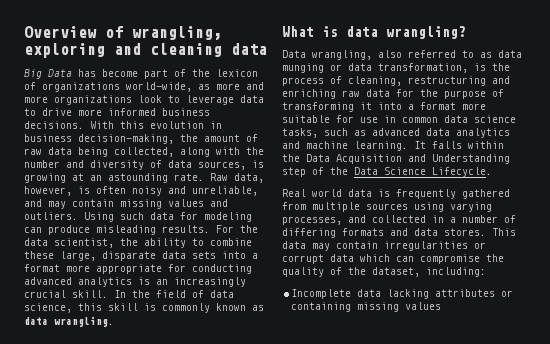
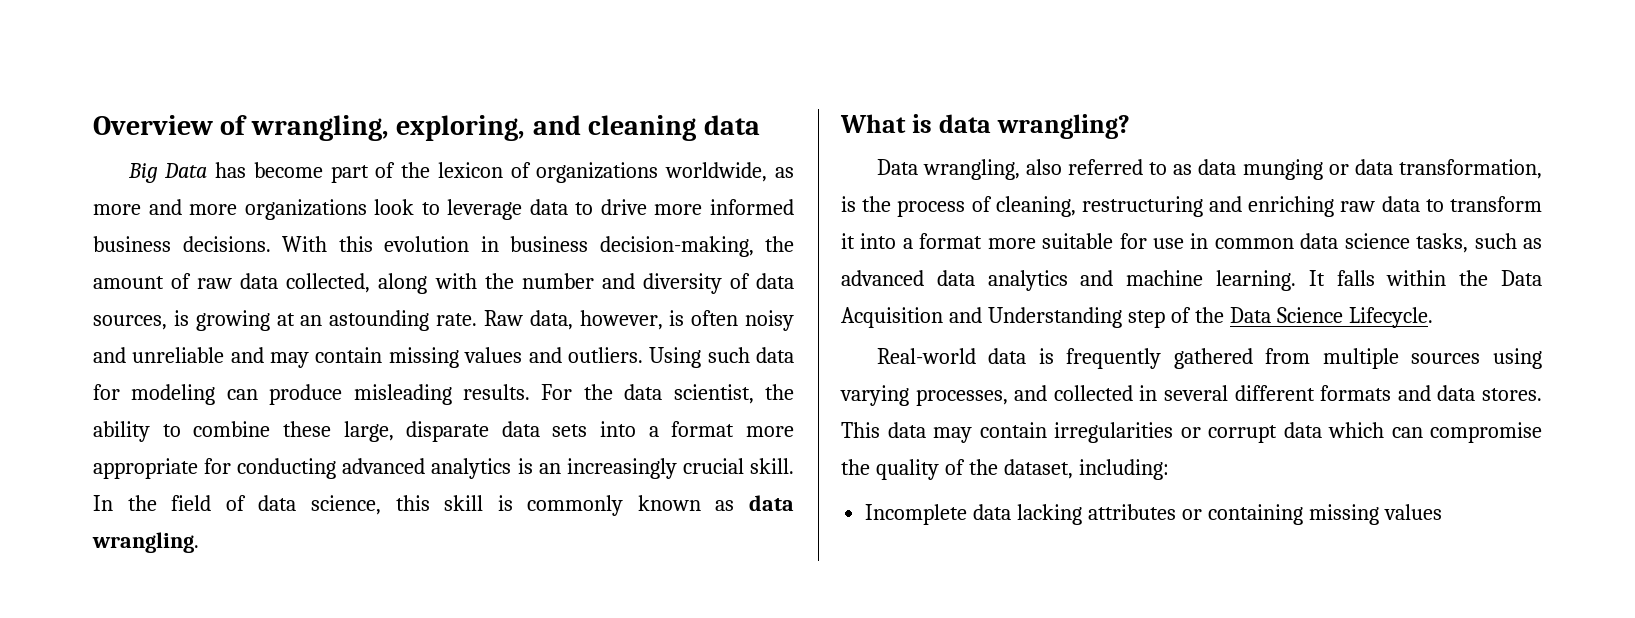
- Overview of wrangling, exploring and cleaning data
+ Overview of wrangling, exploring, and cleaning data
- Big Data has become part of the lexicon of organizations world-wide, as more and more organizations look to leverage data to drive more informed business decisions.
+ Big Data has become part of the lexicon of organizations worldwide, as more and more organizations look to leverage data to drive more informed business decisions.
- With this evolution in business decision-making, the amount of raw data being collected, along with the number and diversity of data sources, is growing at an astounding rate.
+ With this evolution in business decision-making, the amount of raw data collected, along with the number and diversity of data sources, is growing at an astounding rate.
- Raw data, however, is often noisy and unreliable, and may contain missing values and outliers.
+ Raw data, however, is often noisy and unreliable and may contain missing values and outliers.
- Data wrangling, also referred to as data munging or data transformation, is the process of cleaning, restructuring and enriching raw data for the purpose of transforming it into a format more suitable for use in common data science tasks, such as advanced data analytics and machine learning.
+ Data wrangling, also referred to as data munging or data transformation, is the process of cleaning, restructuring and enriching raw data to transform it into a format more suitable for use in common data science tasks, such as advanced data analytics and machine learning.
- Real world data is frequently gathered from multiple sources using varying processes, and collected in a number of differing formats and data stores.
+ Real-world data is frequently gathered from multiple sources using varying processes, and collected in several different formats and data stores.

